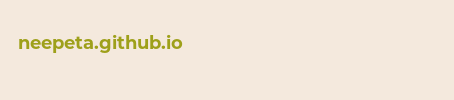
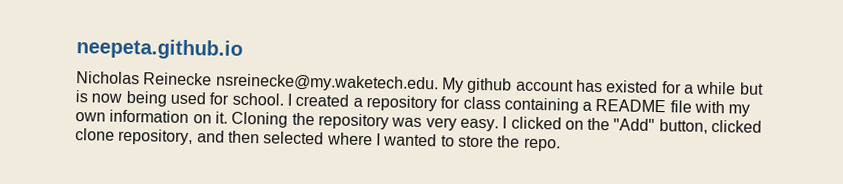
+ Nicholas Reinecke nsreinecke@my.waketech.edu. My github account has existed for a while but is now being used for school. I created a repository for class containing a README file with my own information on it. Cloning the repository was very easy. I clicked on the "Add" button, clicked clone repository, and then selected where I wanted to store the repo.

